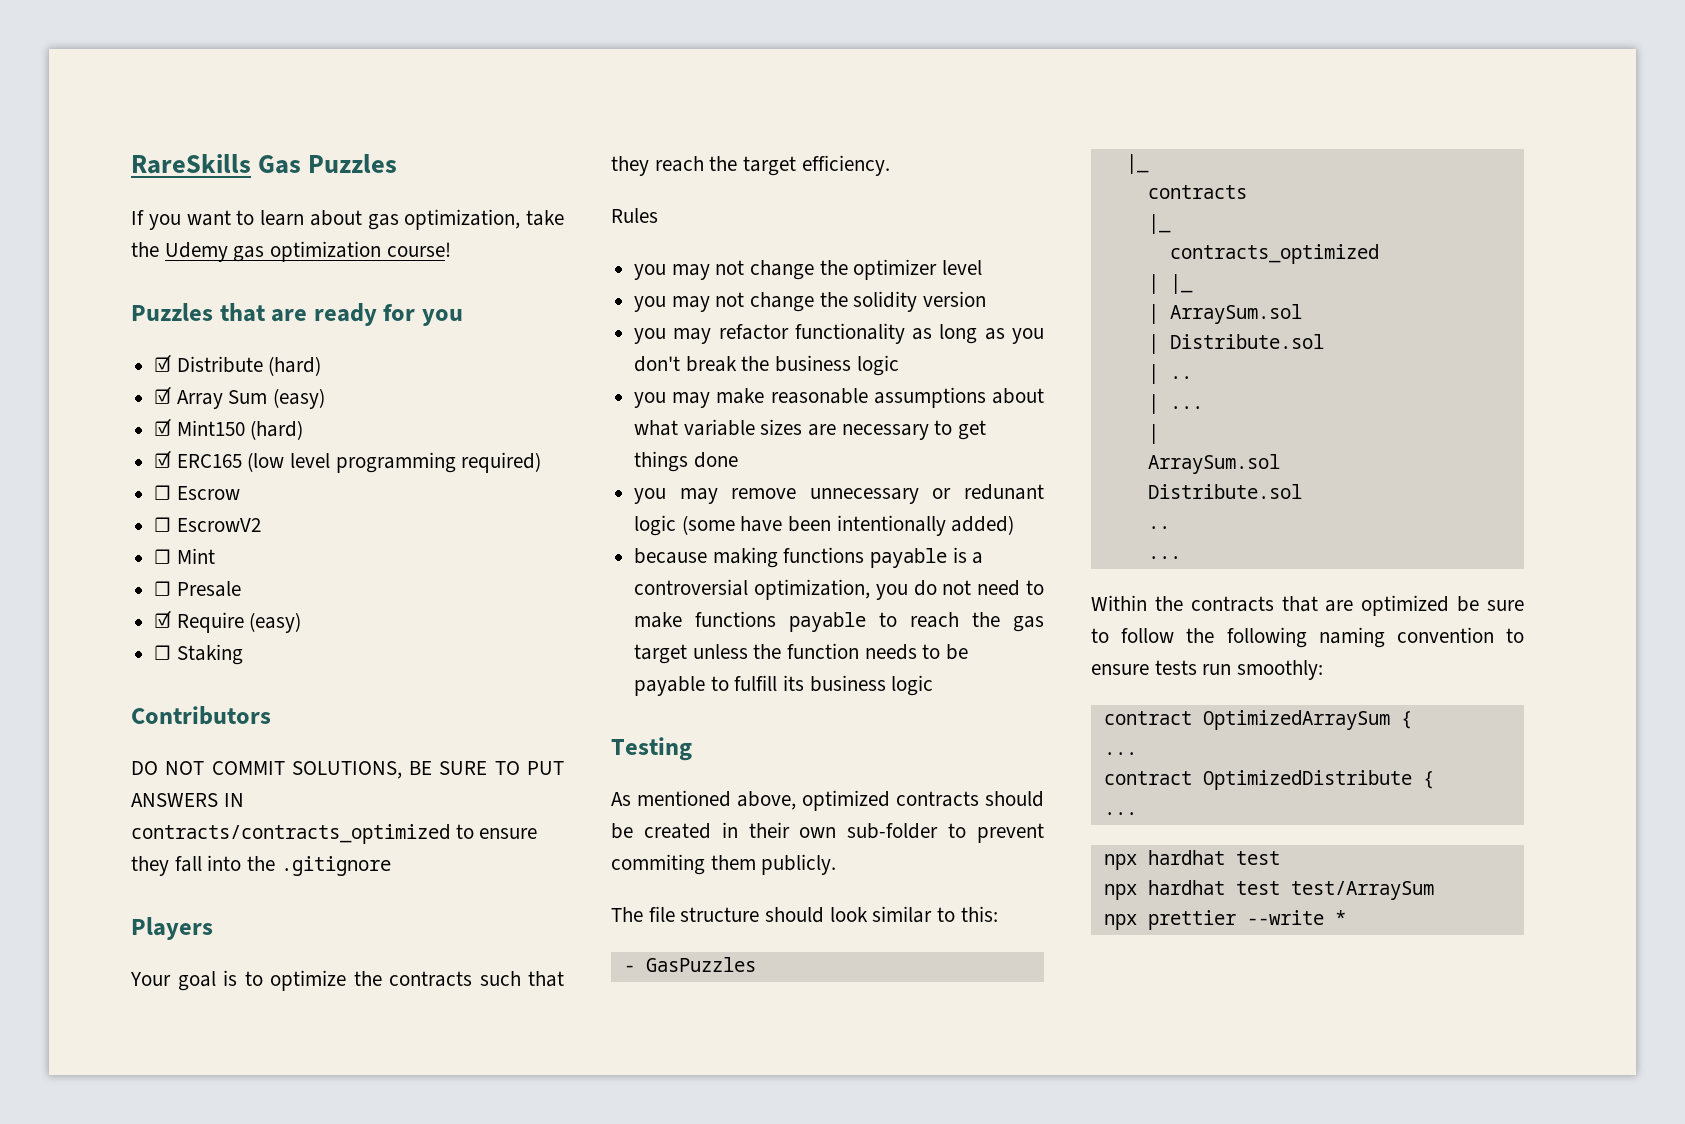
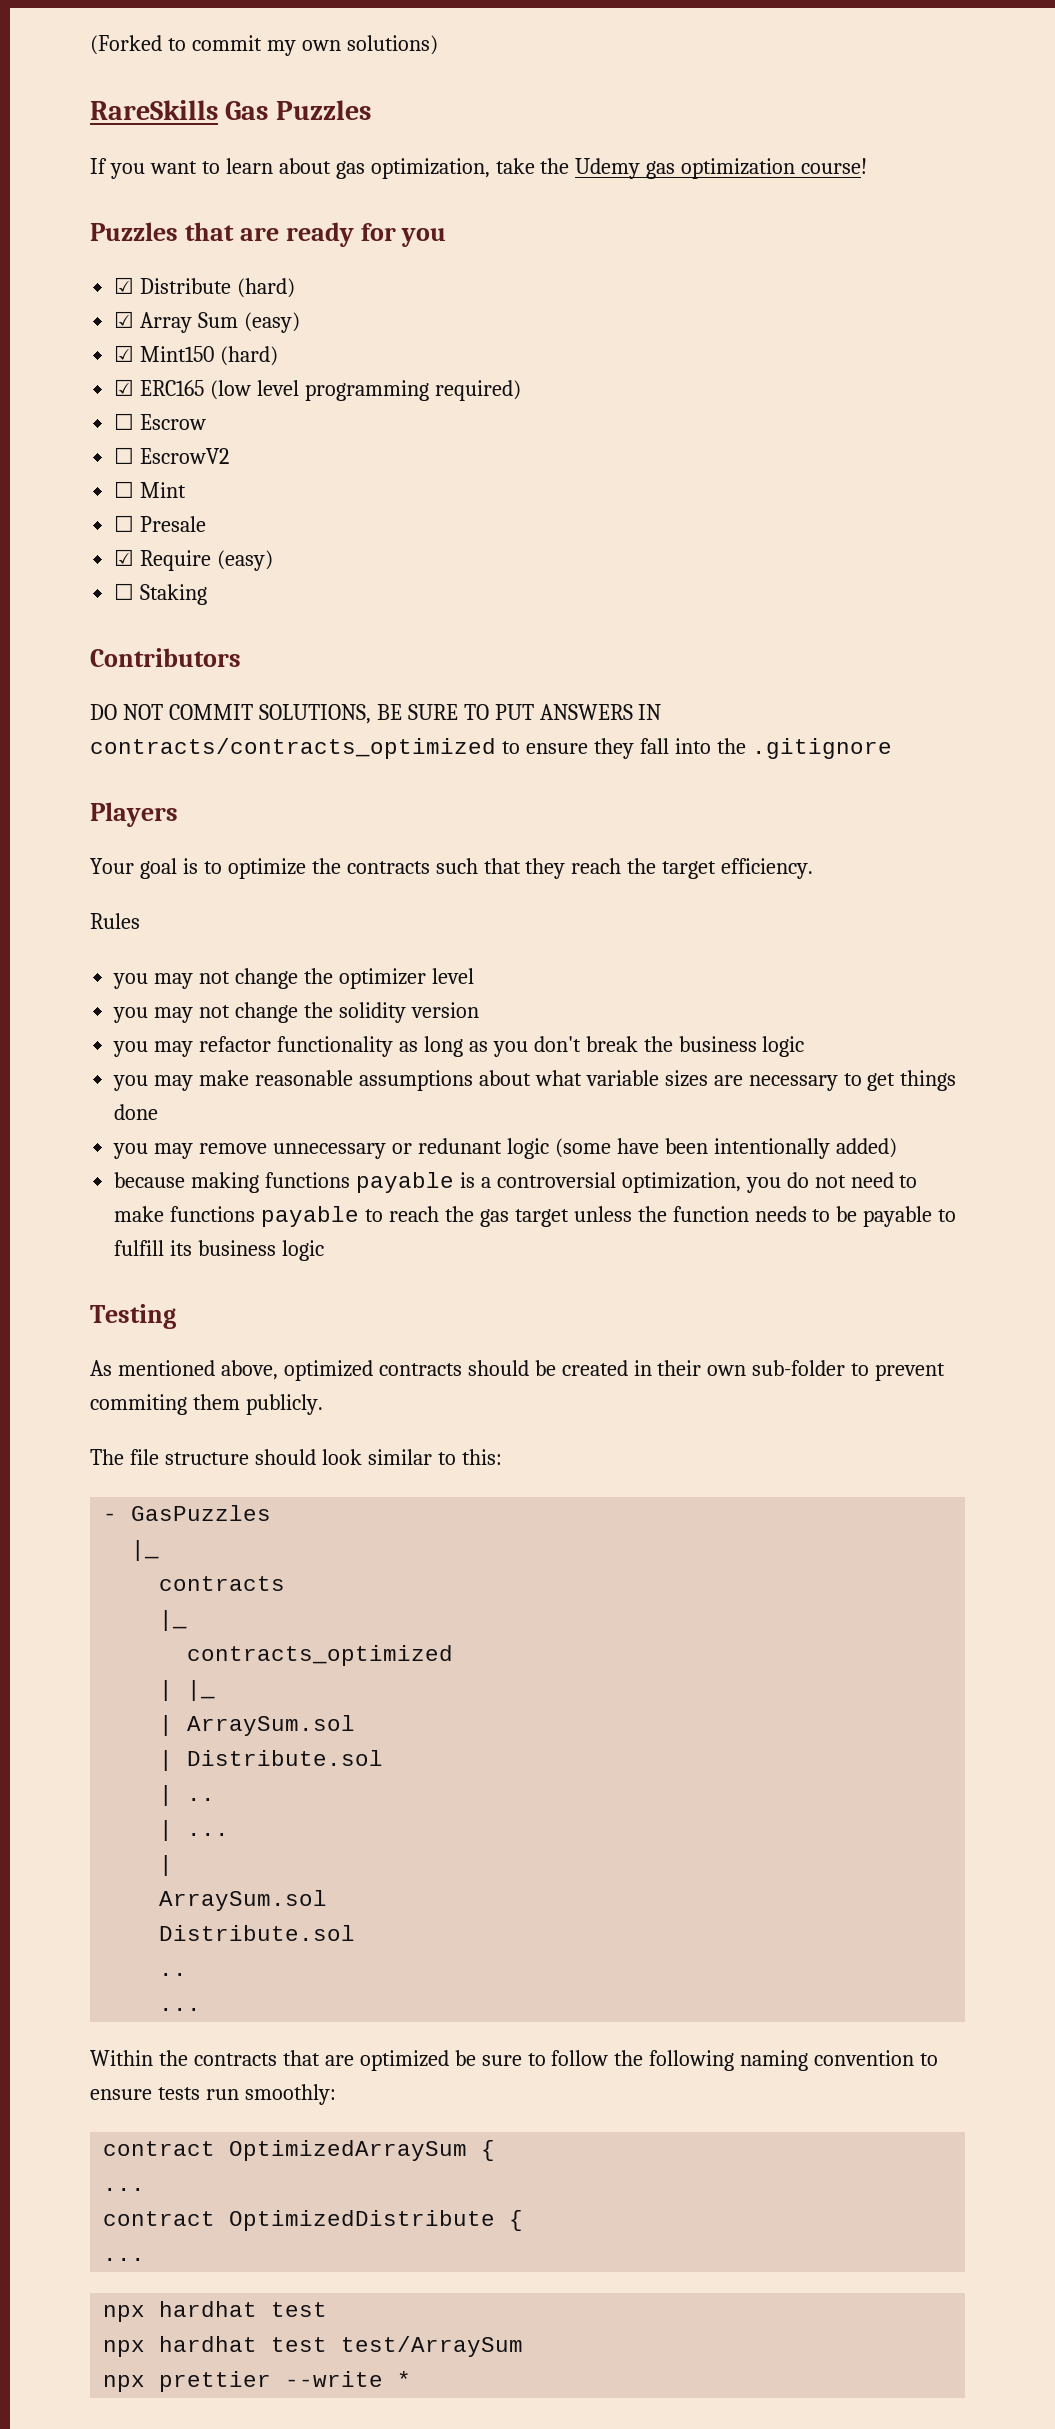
+ (Forked to commit my own solutions)

